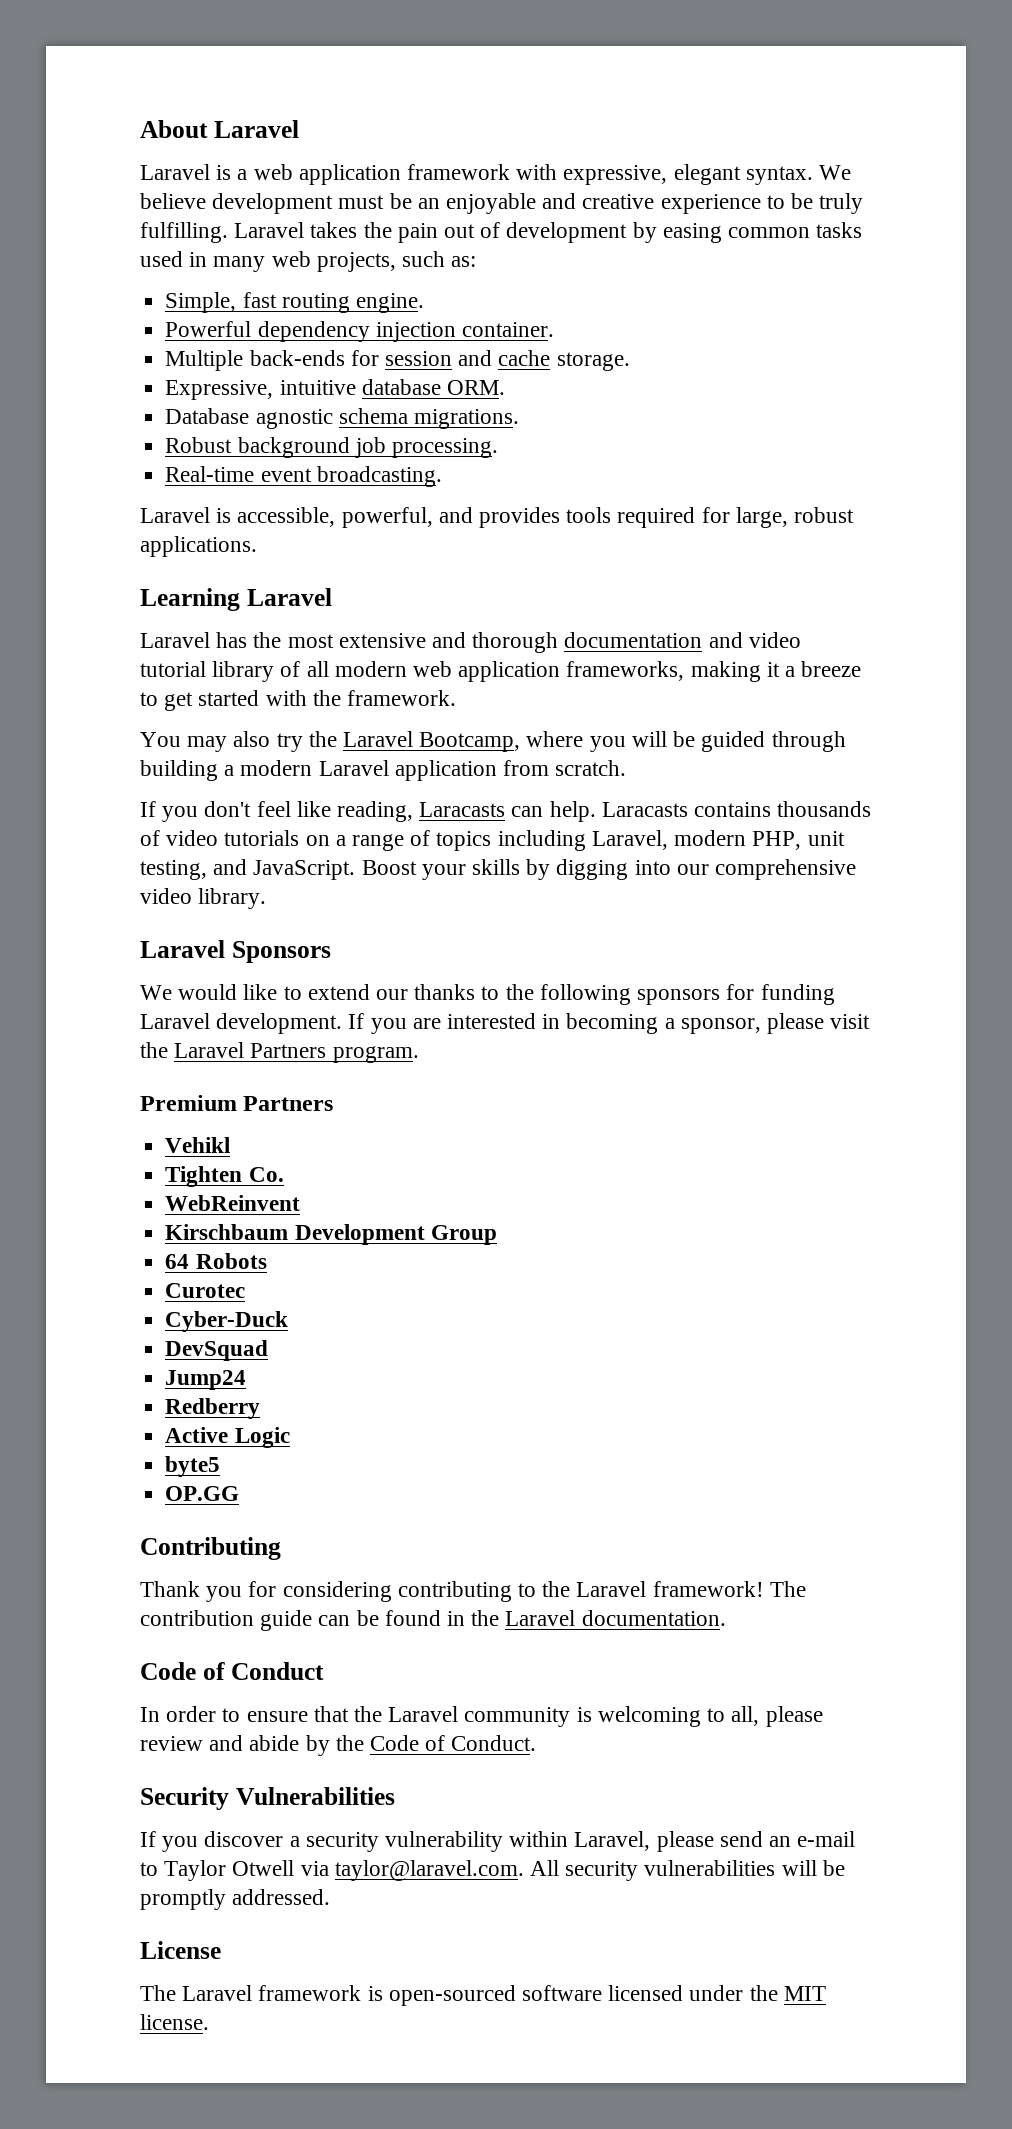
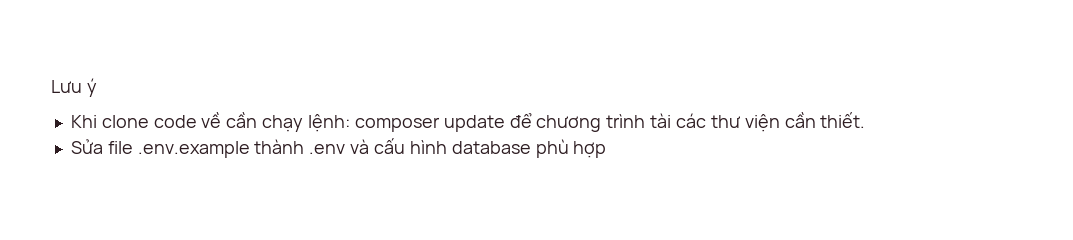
- About Laravel
- Laravel is a web application framework with expressive, elegant syntax. We believe development must be an enjoyable and creative experience to be truly fulfilling. Laravel takes the pain out of development by easing common tasks used in many web projects, such as:
- Simple, fast routing engine.
- Powerful dependency injection container.
- Multiple back-ends for session and cache storage.
- Expressive, intuitive database ORM.
- Database agnostic schema migrations.
- Robust background job processing.
- Real-time event broadcasting.
- Laravel is accessible, powerful, and provides tools required for large, robust applications.
- Learning Laravel
- Laravel has the most extensive and thorough documentation and video tutorial library of all modern web application frameworks, making it a breeze to get started with the framework.
- You may also try the Laravel Bootcamp, where you will be guided through building a modern Laravel application from scratch.
- If you don't feel like reading, Laracasts can help. Laracasts contains thousands of video tutorials on a range of topics including Laravel, modern PHP, unit testing, and JavaScript. Boost your skills by digging into our comprehensive video library.
- Laravel Sponsors
- We would like to extend our thanks to the following sponsors for funding Laravel development. If you are interested in becoming a sponsor, please visit the Laravel Partners program.
- Premium Partners
- Vehikl
- Tighten Co.
- WebReinvent
- Kirschbaum Development Group
- 64 Robots
- Curotec
- Cyber-Duck
- DevSquad
- Jump24
- Redberry
- Active Logic
- byte5
- OP.GG
- Contributing
- Thank you for considering contributing to the Laravel framework! The contribution guide can be found in the Laravel documentation.
- Code of Conduct
- In order to ensure that the Laravel community is welcoming to all, please review and abide by the Code of Conduct.
- Security Vulnerabilities
- If you discover a security vulnerability within Laravel, please send an e-mail to Taylor Otwell via taylor@laravel.com. All security vulnerabilities will be promptly addressed.
- License
- The Laravel framework is open-sourced software licensed under the MIT license.
+ Lưu ý
+ Khi clone code về cần chạy lệnh: composer update để chương trình tài các thư viện cần thiết.
+ Sửa file .env.example thành .env và cấu hình database phù hợp

